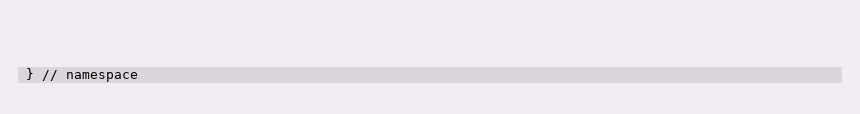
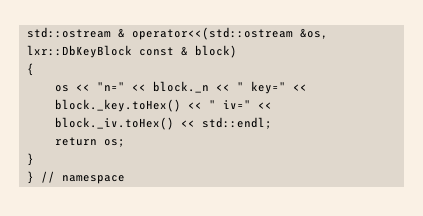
+ std::ostream & operator<<(std::ostream &os, lxr::DbKeyBlock const & block)
+ {
+ os << "n=" << block._n << " key=" << block._key.toHex() << " iv=" << block._iv.toHex() << std::endl;
+ return os;
+ }

